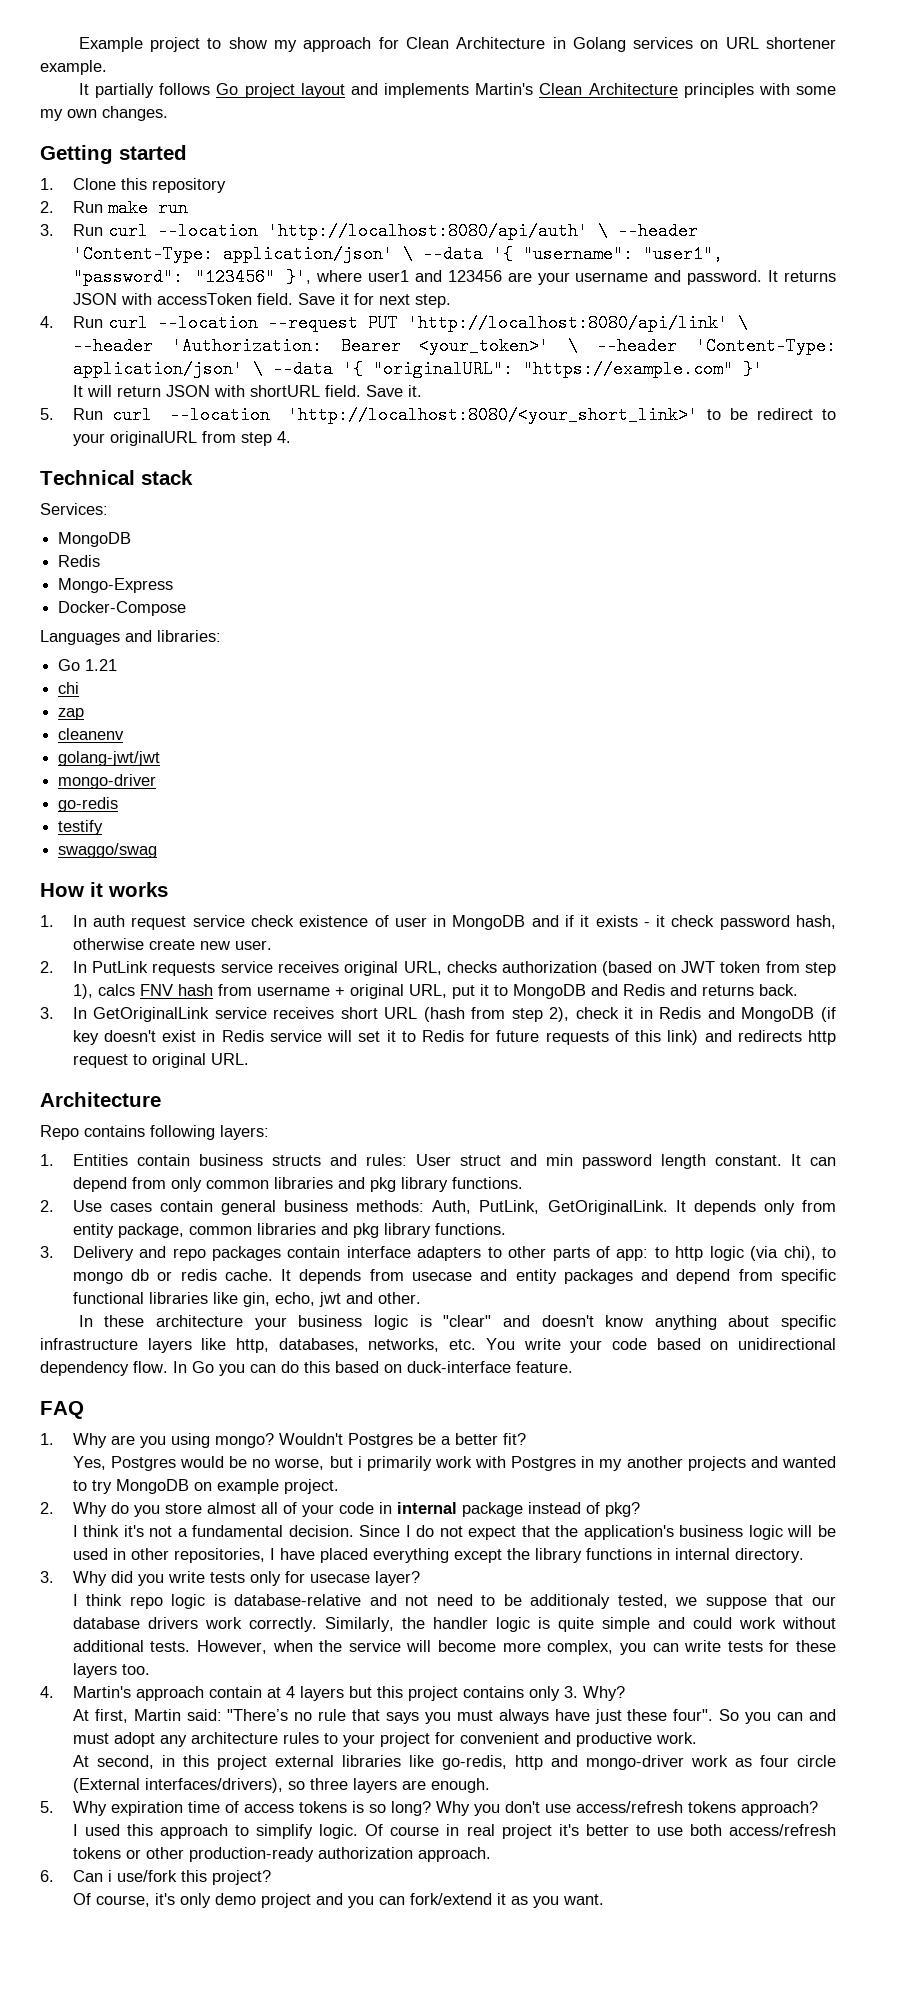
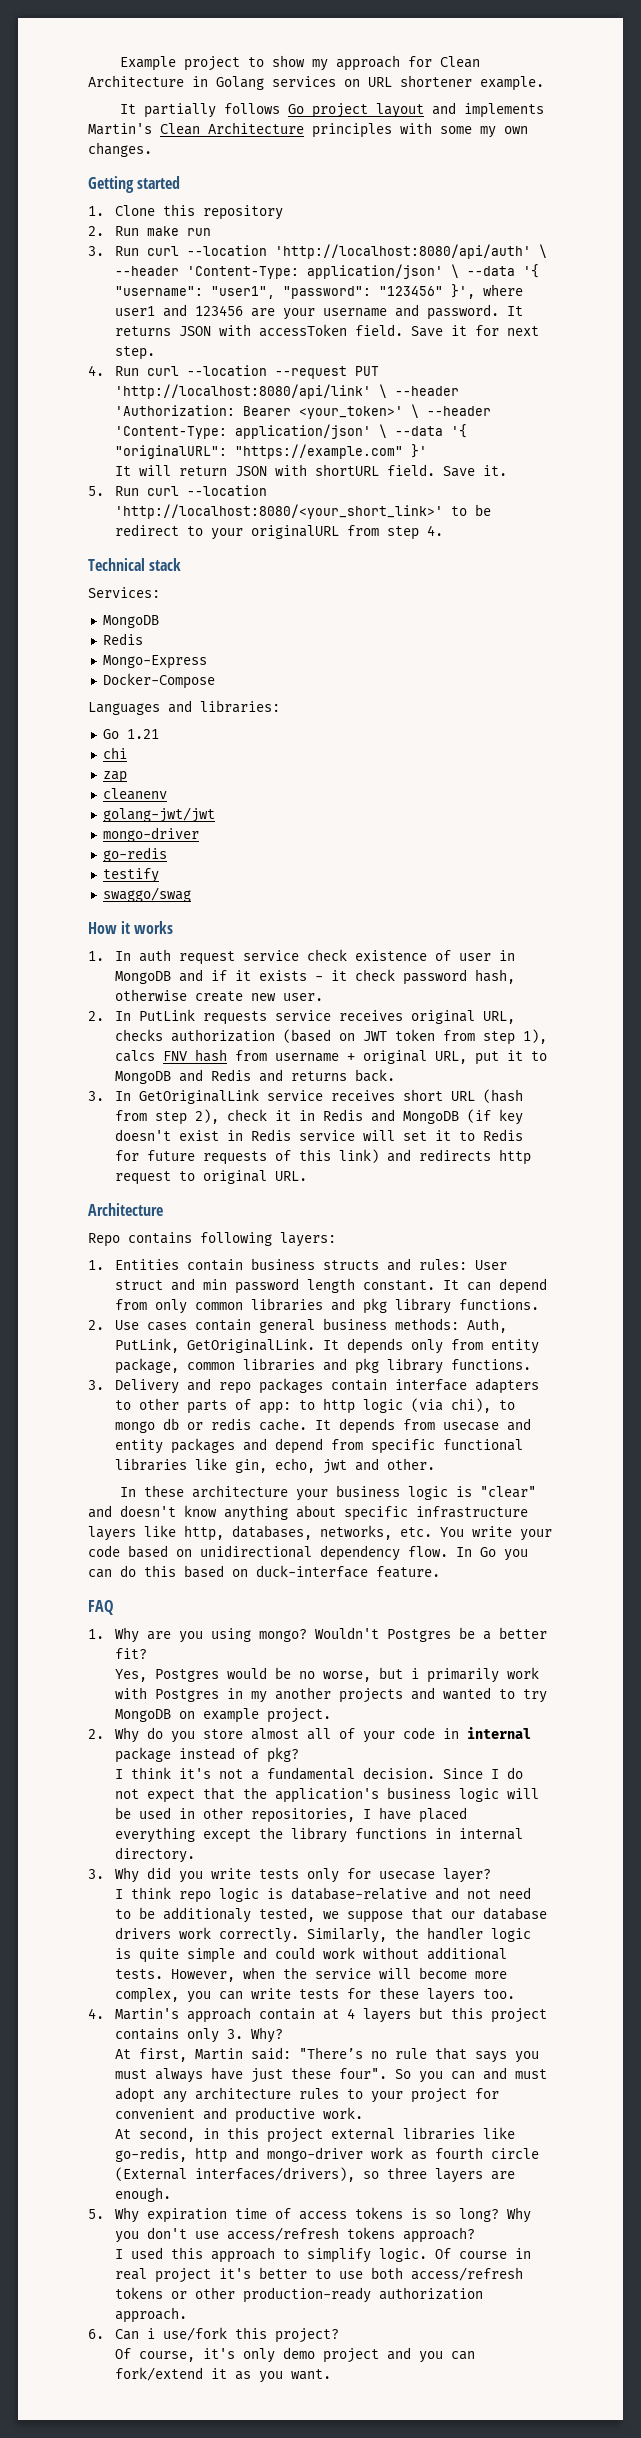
- At second, in this project external libraries like go-redis, http and mongo-driver work as four circle (External interfaces/drivers), so three layers are enough.
+ At second, in this project external libraries like go-redis, http and mongo-driver work as fourth circle (External interfaces/drivers), so three layers are enough.

